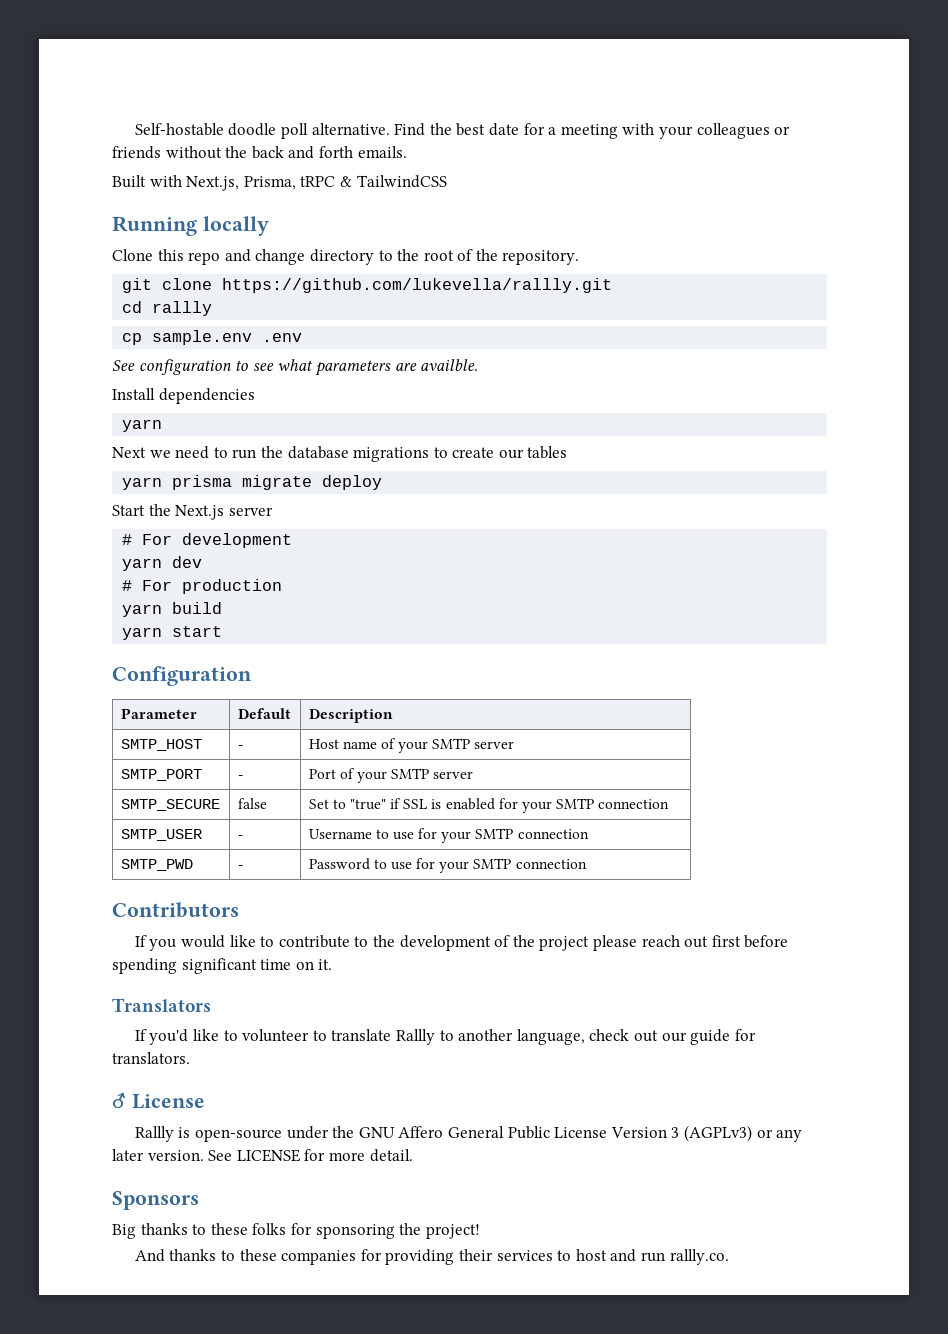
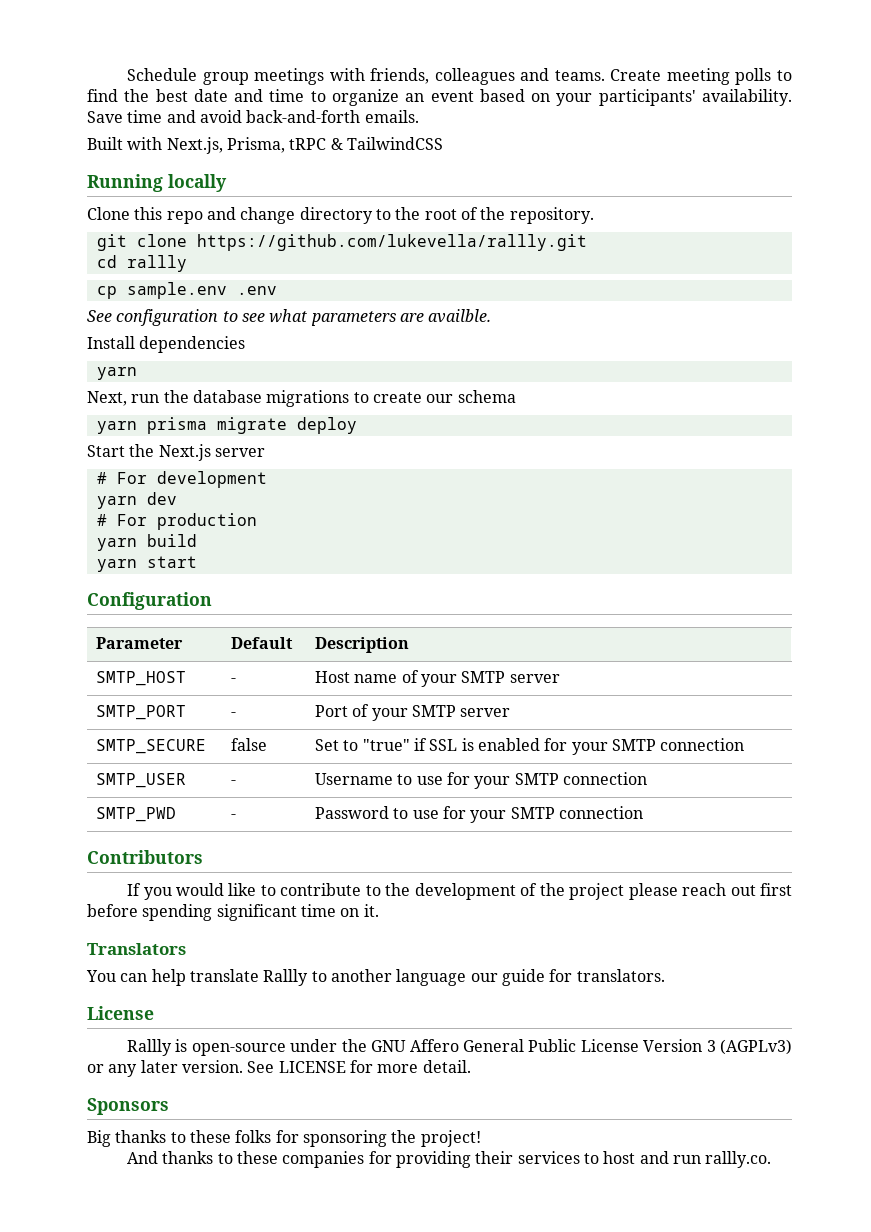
- Self-hostable doodle poll alternative. Find the best date for a meeting with your colleagues or friends without the back and forth emails.
+ Schedule group meetings with friends, colleagues and teams. Create meeting polls to find the best date and time to organize an event based on your participants' availability. Save time and avoid back-and-forth emails.
- Next we need to run the database migrations to create our tables
+ Next, run the database migrations to create our schema
- If you'd like to volunteer to translate Rallly to another language, check out our guide for translators.
- ♂ License
+ You can help translate Rallly to another language our guide for translators.
+ License

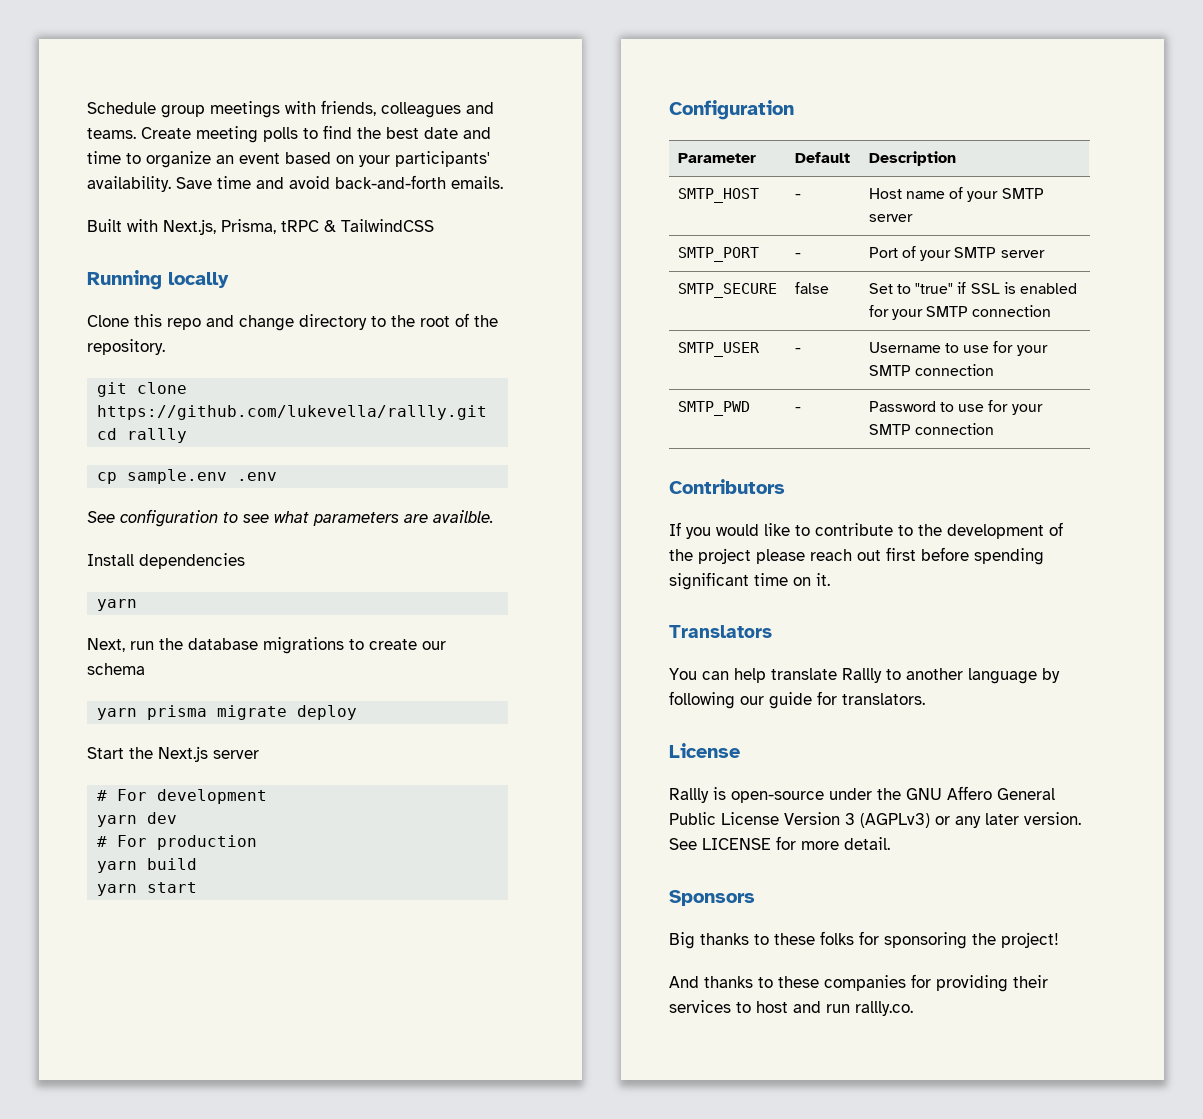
- You can help translate Rallly to another language our guide for translators.
+ You can help translate Rallly to another language by following our guide for translators.

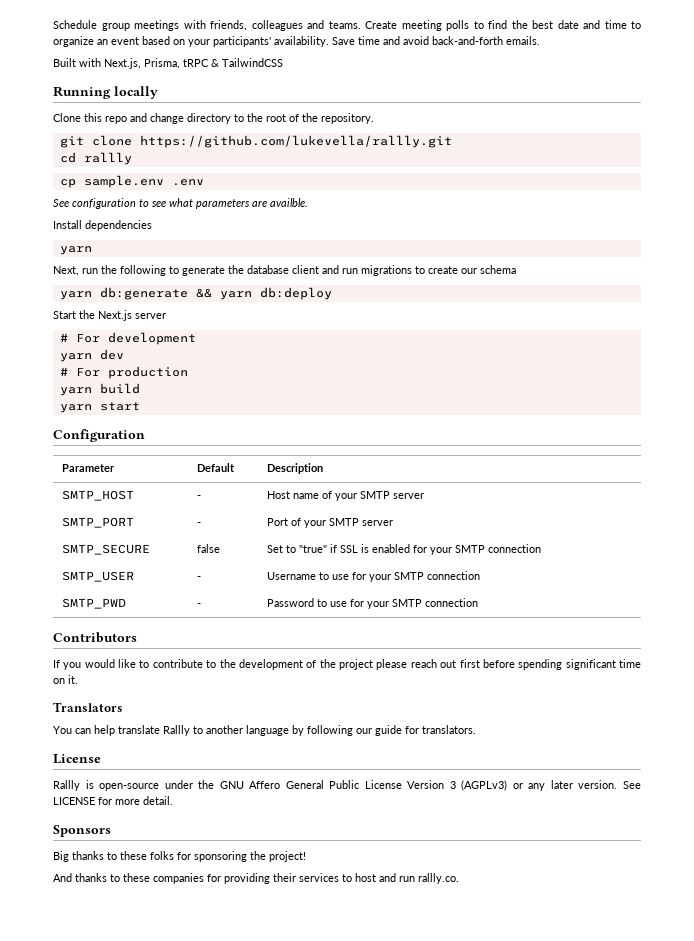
- Next, run the database migrations to create our schema
+ Next, run the following to generate the database client and run migrations to create our schema
- yarn prisma migrate deploy
+ yarn db:generate && yarn db:deploy

